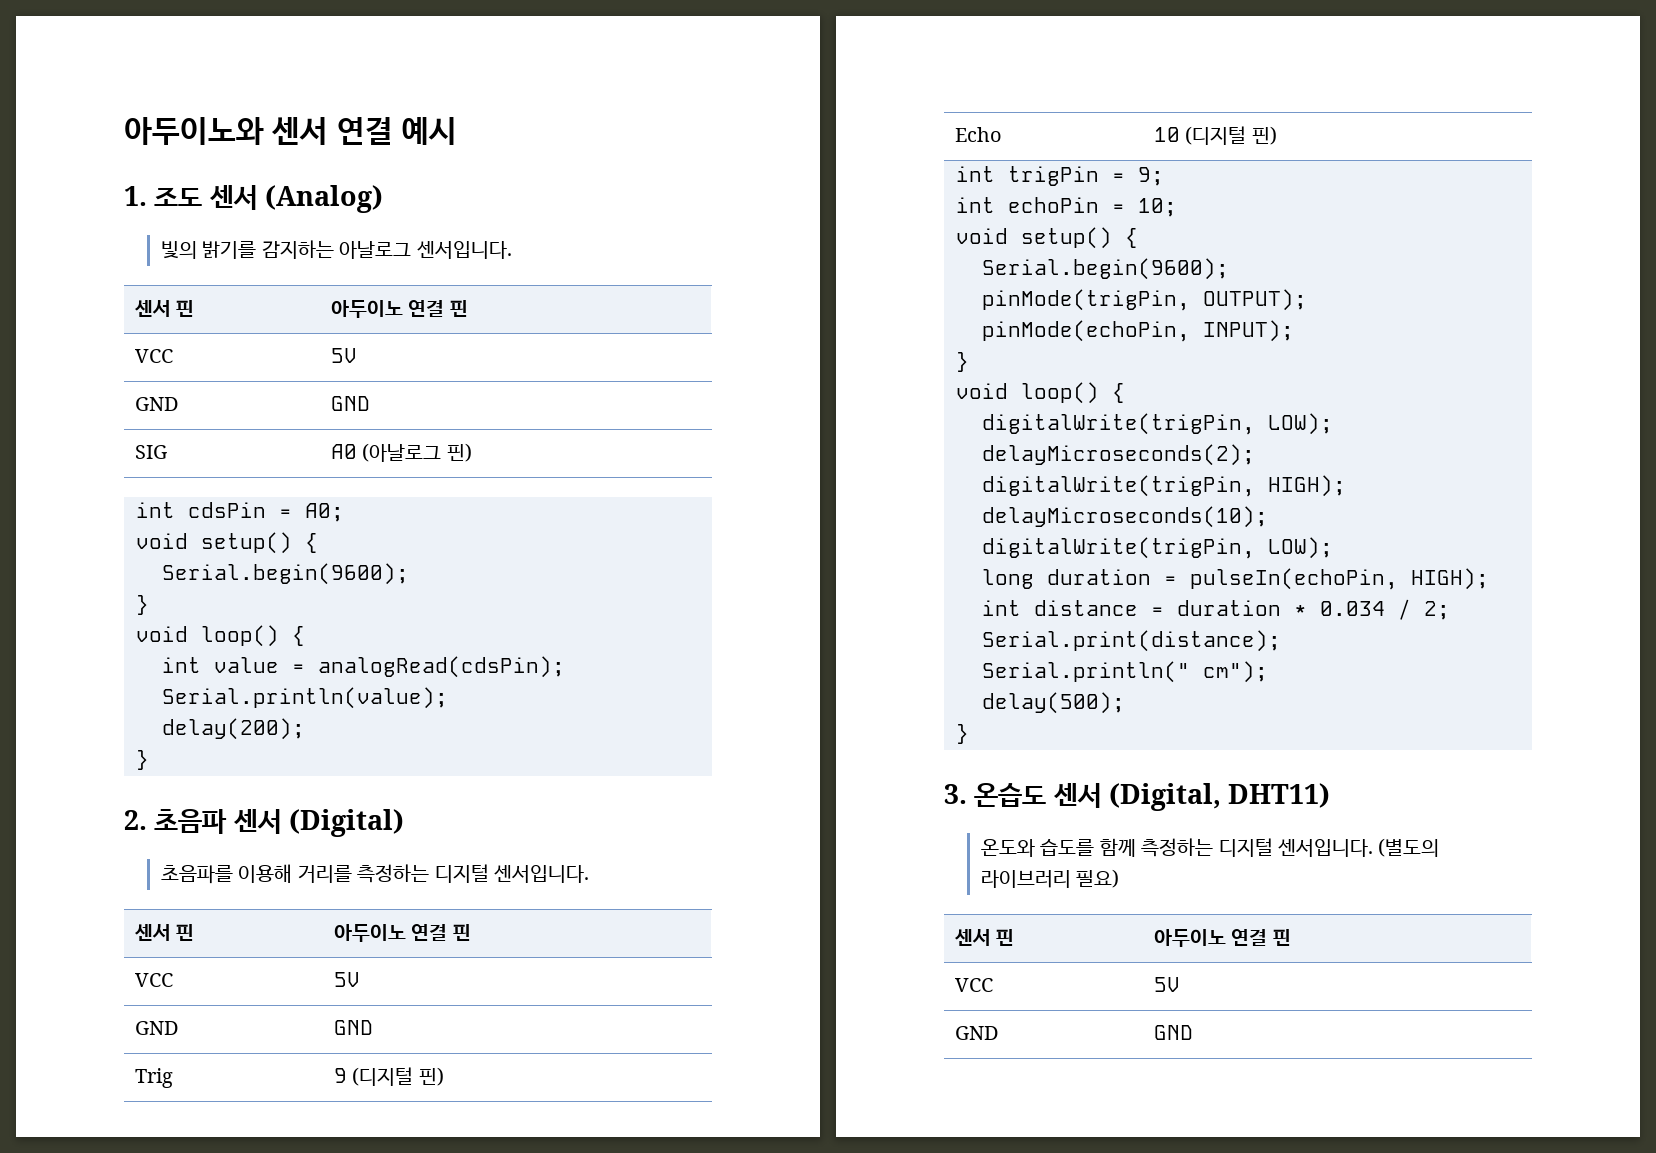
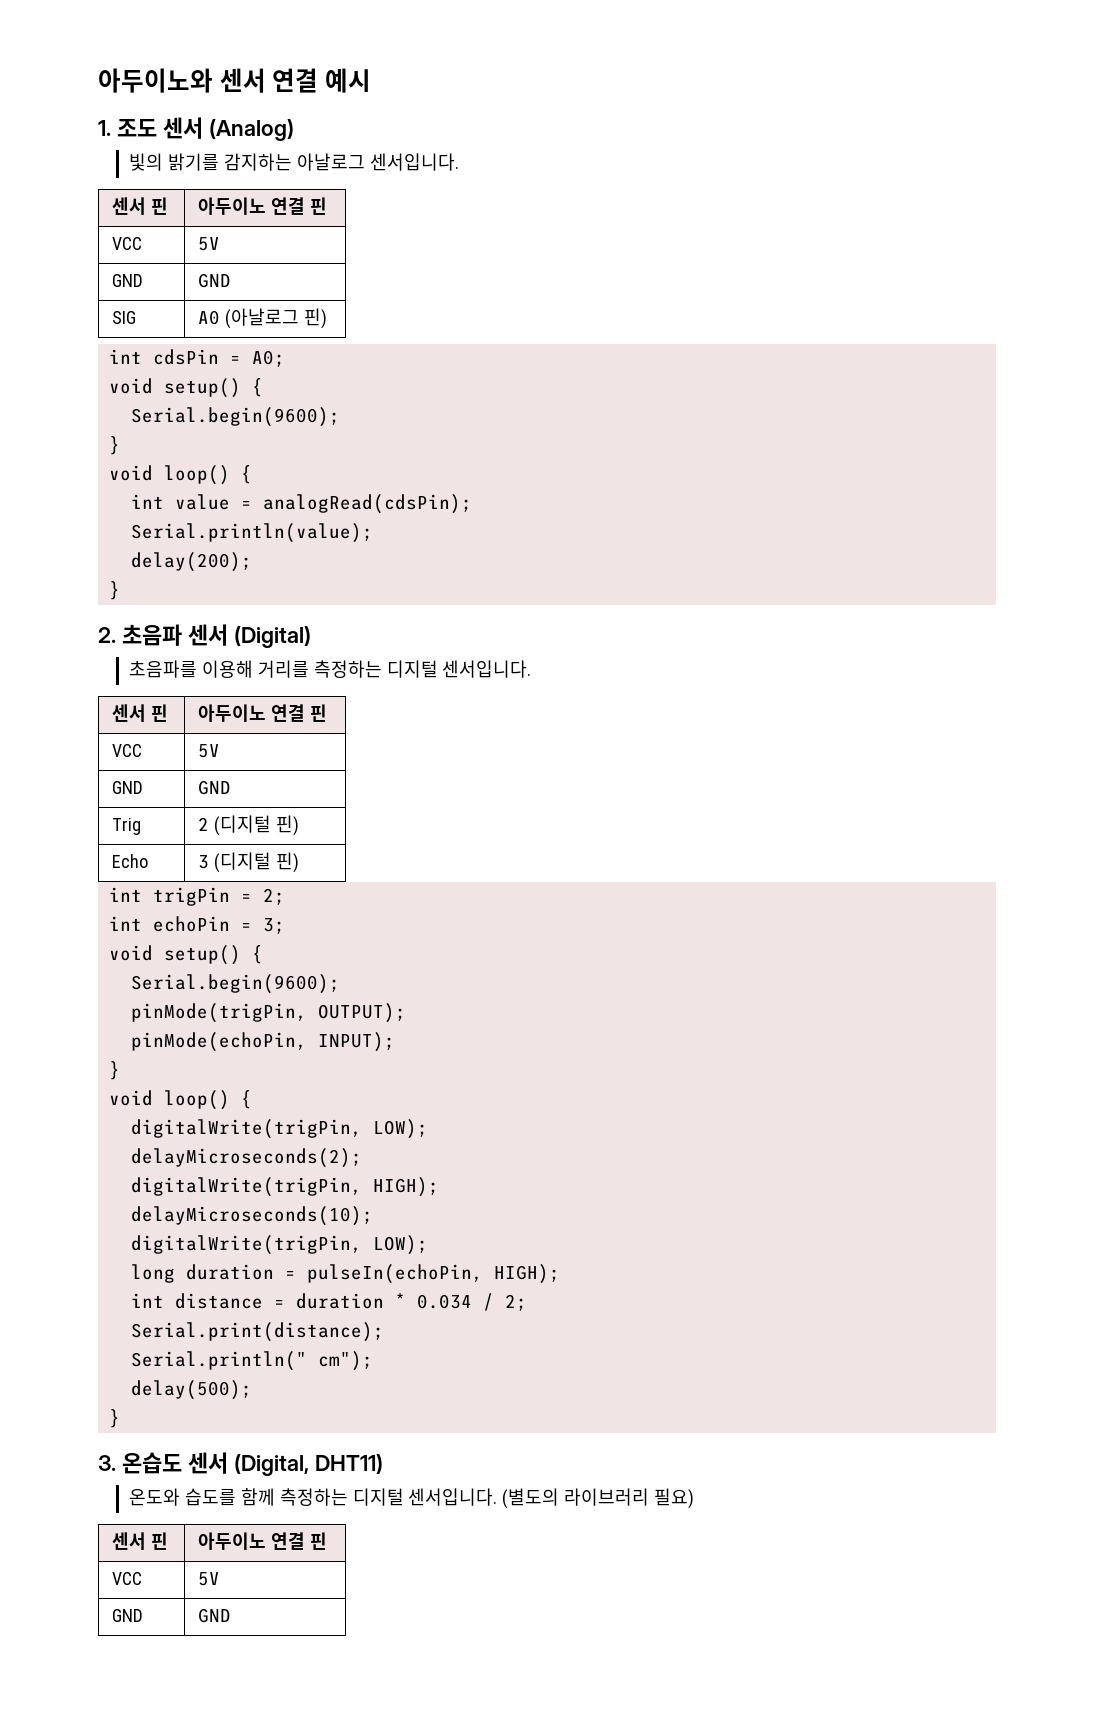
- Trig | 9 (디지털 핀)
+ Trig | 2 (디지털 핀)
- Echo | 10 (디지털 핀)
+ Echo | 3 (디지털 핀)
- int trigPin = 9;
+ int trigPin = 2;
- int echoPin = 10;
+ int echoPin = 3;

